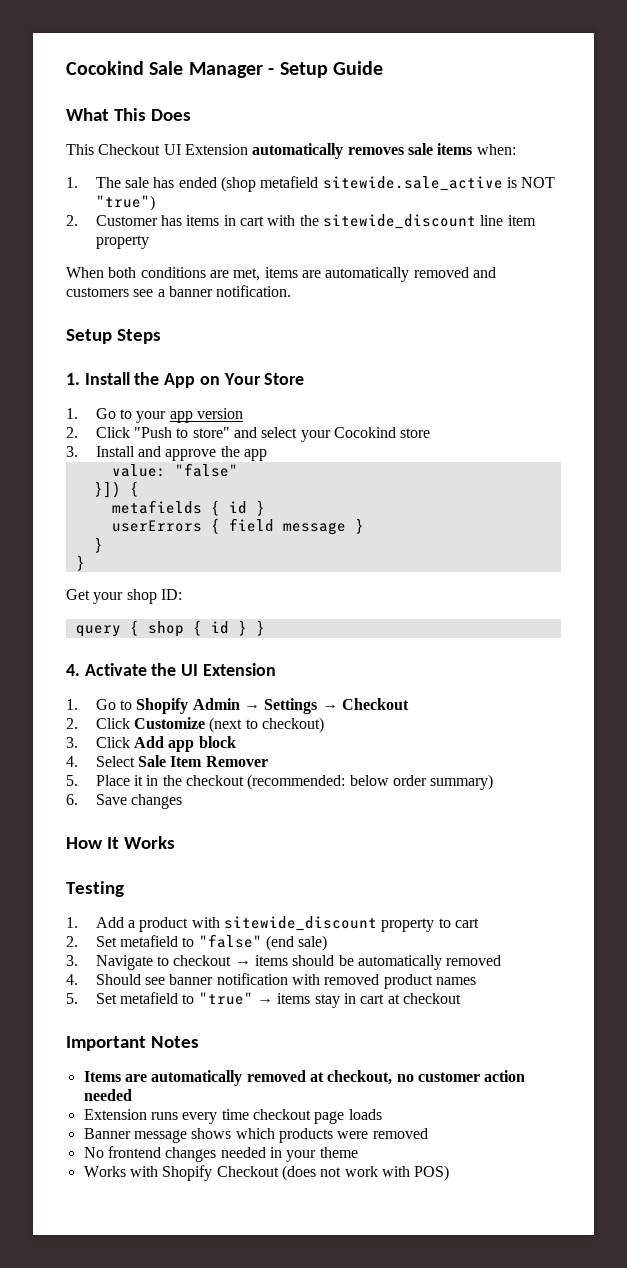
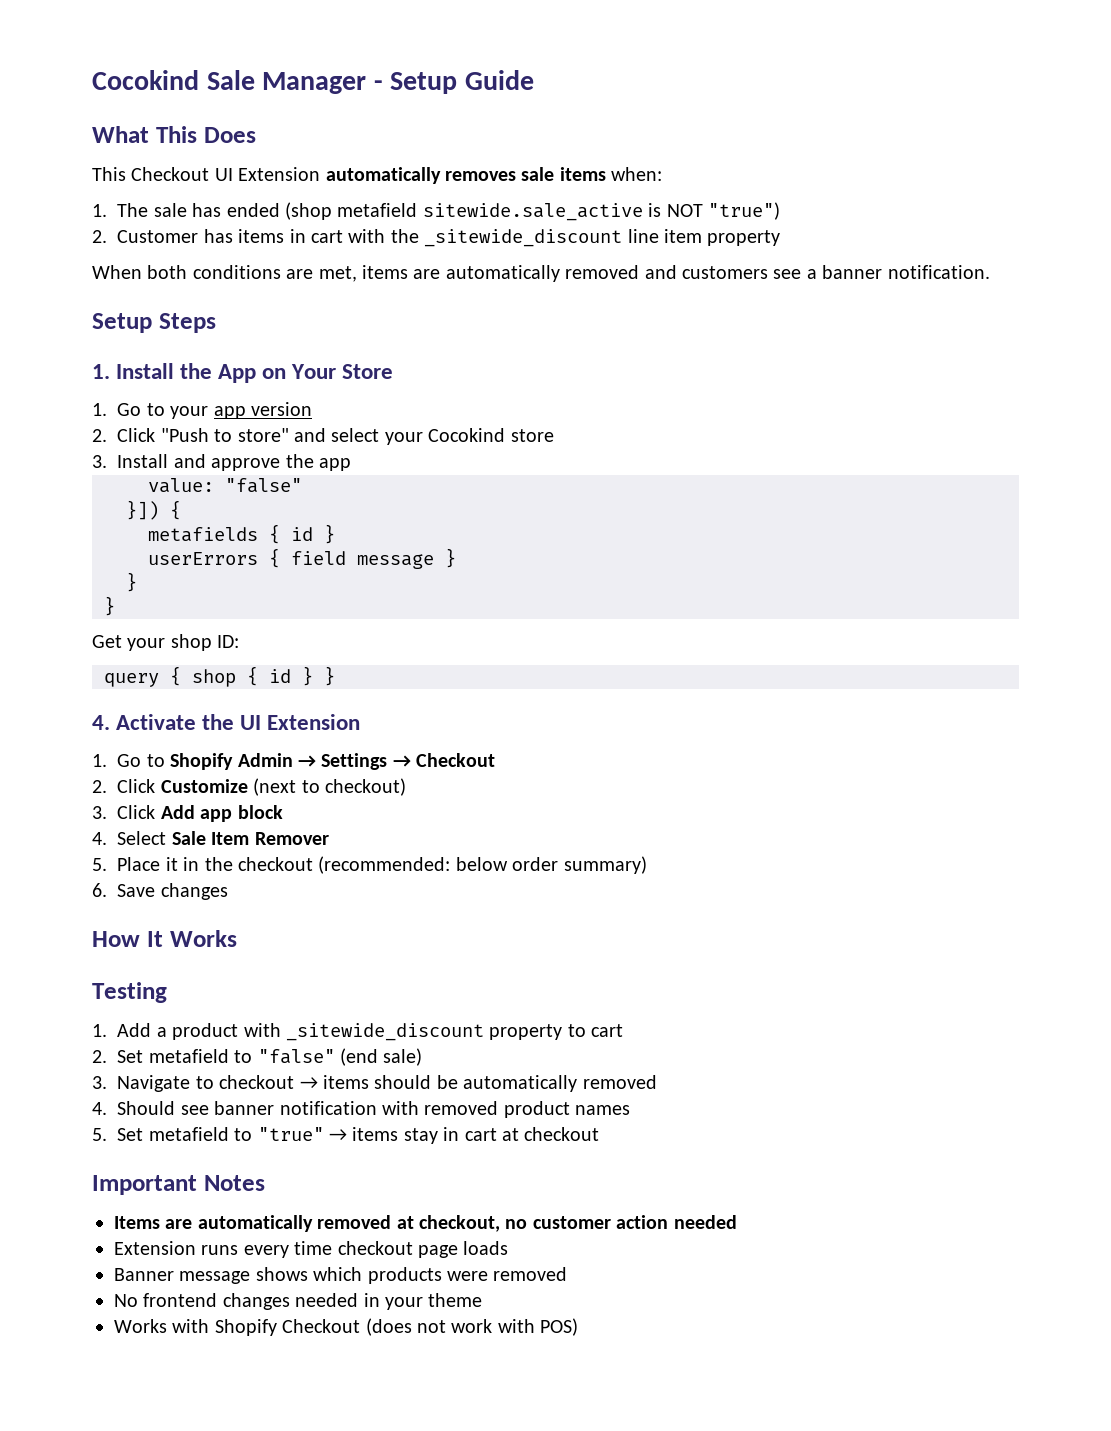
- 2. Customer has items in cart with the sitewide_discount line item property
+ 2. Customer has items in cart with the _sitewide_discount line item property
- 1. Add a product with sitewide_discount property to cart
+ 1. Add a product with _sitewide_discount property to cart

